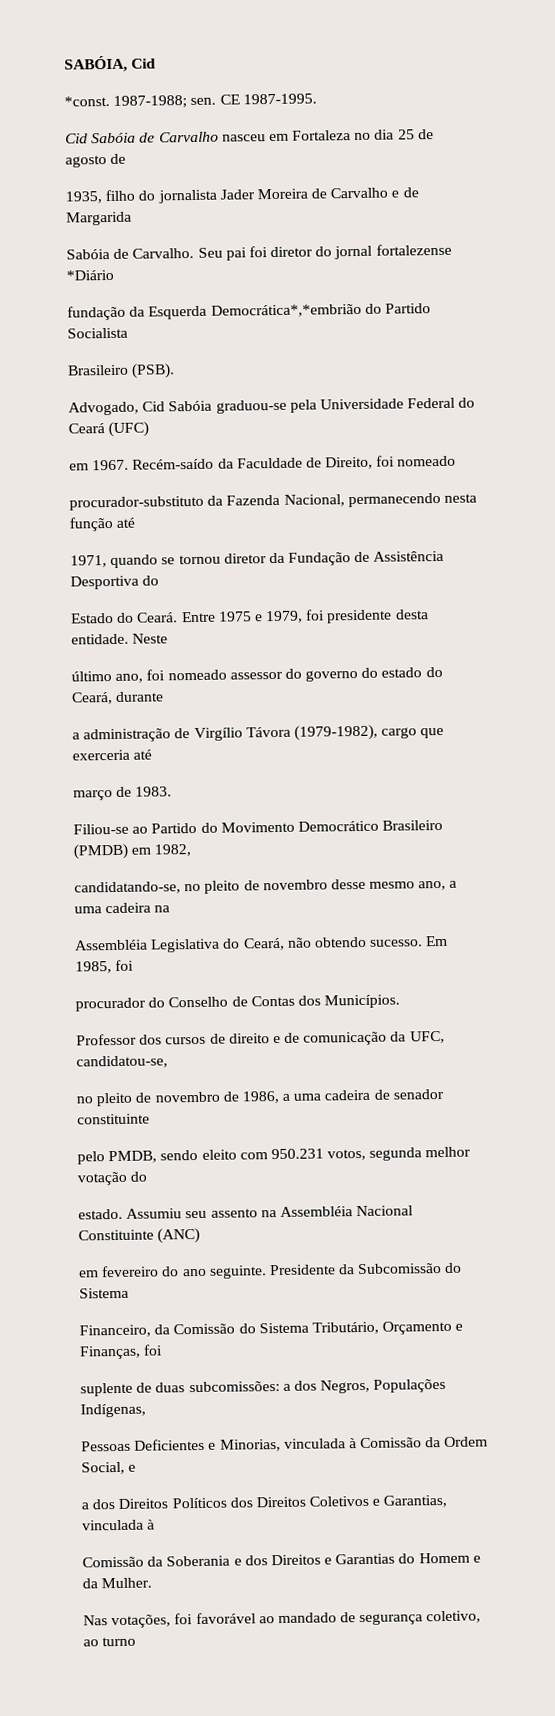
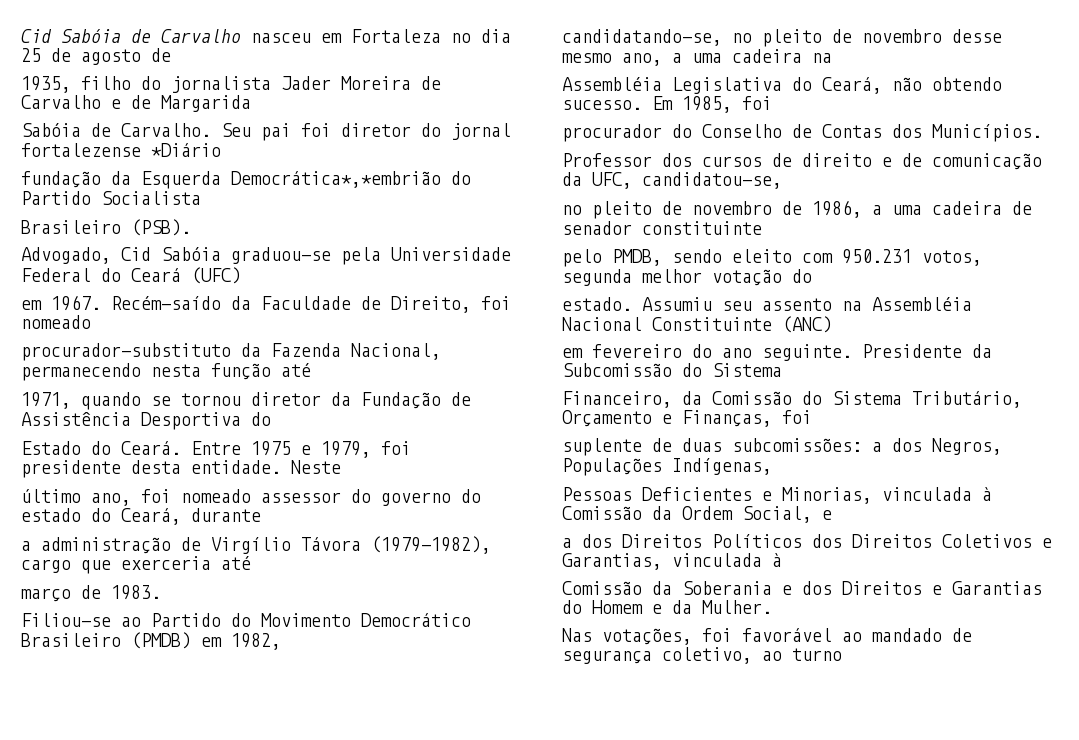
- SABÓIA, Cid
- *const. 1987-1988; sen. CE 1987-1995.

